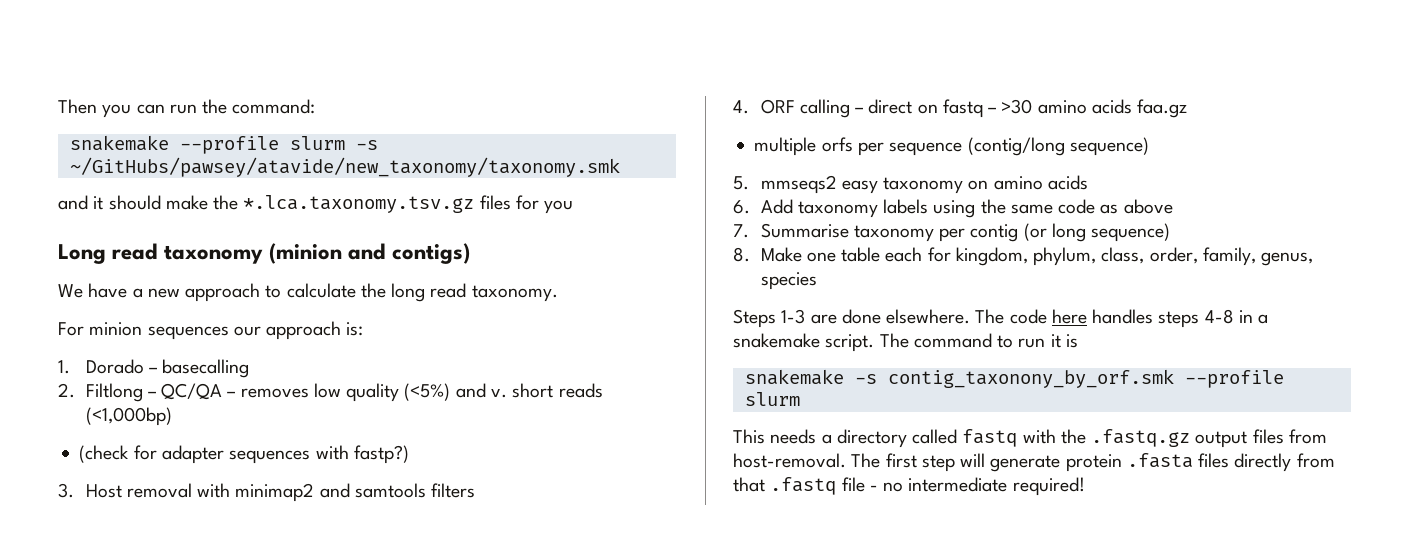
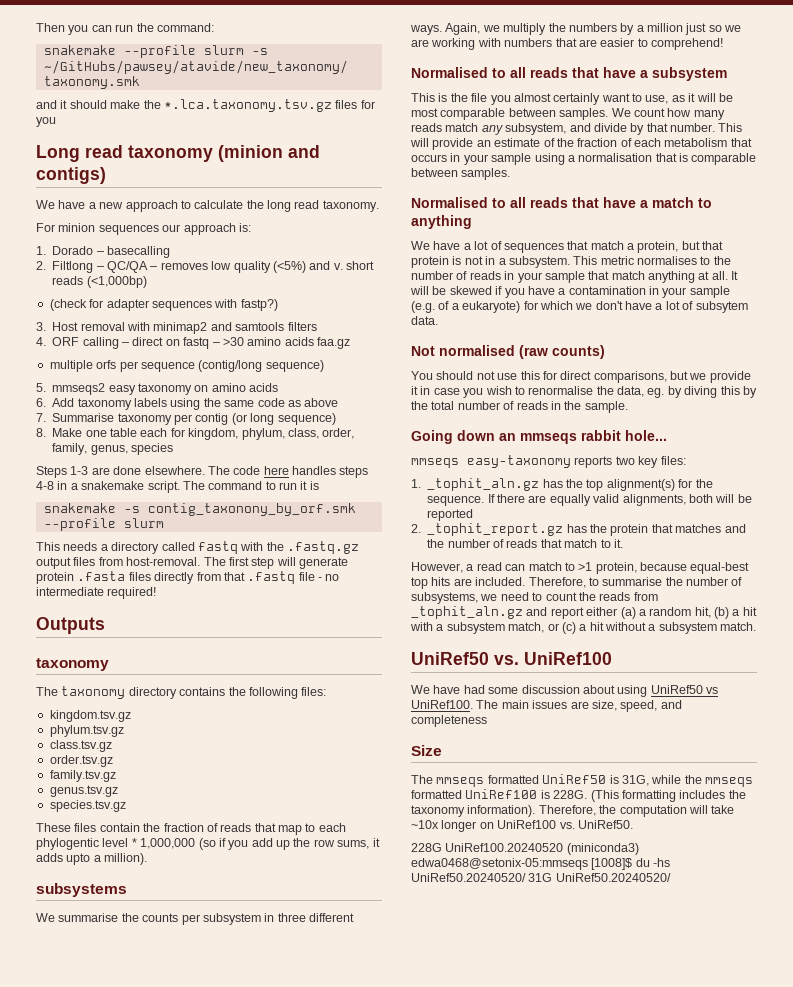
+ Outputs
+ taxonomy
+ The taxonomy directory contains the following files:
+ kingdom.tsv.gz
+ phylum.tsv.gz
+ class.tsv.gz
+ order.tsv.gz
+ family.tsv.gz
+ genus.tsv.gz
+ species.tsv.gz
+ These files contain the fraction of reads that map to each phylogentic level * 1,000,000 (so if you add up the row sums, it adds upto a million).
+ subsystems
+ We summarise the counts per subsystem in three different ways. Again, we multiply the numbers by a million just so we are working with numbers that are easier to comprehend!
+ Normalised to all reads that have a subsystem
+ This is the file you almost certainly want to use, as it will be most comparable between samples. We count how many reads match any subsystem, and divide by that number. This will provide an estimate of the fraction of each metabolism that occurs in your sample using a normalisation that is comparable between samples.
+ Normalised to all reads that have a match to anything
+ We have a lot of sequences that match a protein, but that protein is not in a subsystem. This metric normalises to the number of reads in your sample that match anything at all. It will be skewed if you have a contamination in your sample (e.g. of a eukaryote) for which we don't have a lot of subsytem data.
+ Not normalised (raw counts)
+ You should not use this for direct comparisons, but we provide it in case you wish to renormalise the data, eg. by diving this by the total number of reads in the sample.
+ Going down an mmseqs rabbit hole...
+ mmseqs easy-taxonomy reports two key files:
+ 1. _tophit_aln.gz has the top alignment(s) for the sequence. If there are equally valid alignments, both will be reported
+ 2. _tophit_report.gz has the protein that matches and the number of reads that match to it.
+ However, a read can match to >1 protein, because equal-best top hits are included. Therefore, to summarise the number of subsystems, we need to count the reads from _tophit_aln.gz and report either (a) a random hit, (b) a hit with a subsystem match, or (c) a hit without a subsystem match.
+ UniRef50 vs. UniRef100
+ We have had some discussion about using UniRef50 vs UniRef100. The main issues are size, speed, and completeness
+ Size
+ The mmseqs formatted UniRef50 is 31G, while the mmseqs formatted UniRef100 is 228G. (This formatting includes the taxonomy information). Therefore, the computation will take ~10x longer on UniRef100 vs. UniRef50.
+ 228G UniRef100.20240520 (miniconda3) edwa0468@setonix-05:mmseqs [1008]$ du -hs UniRef50.20240520/ 31G UniRef50.20240520/

